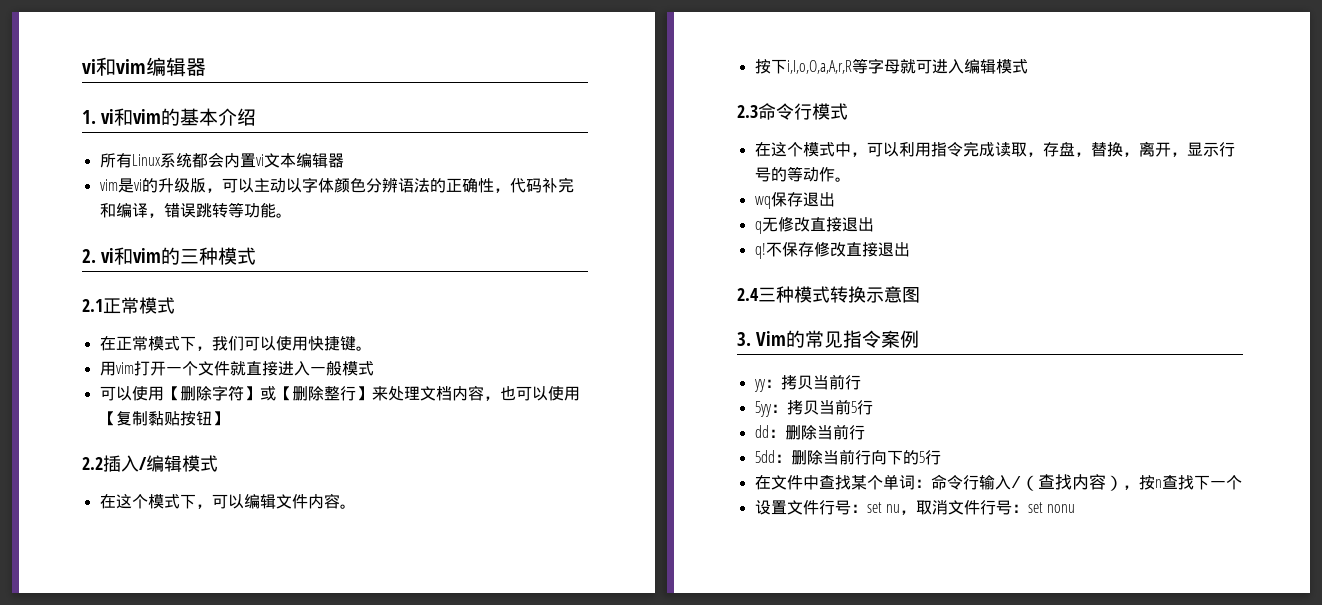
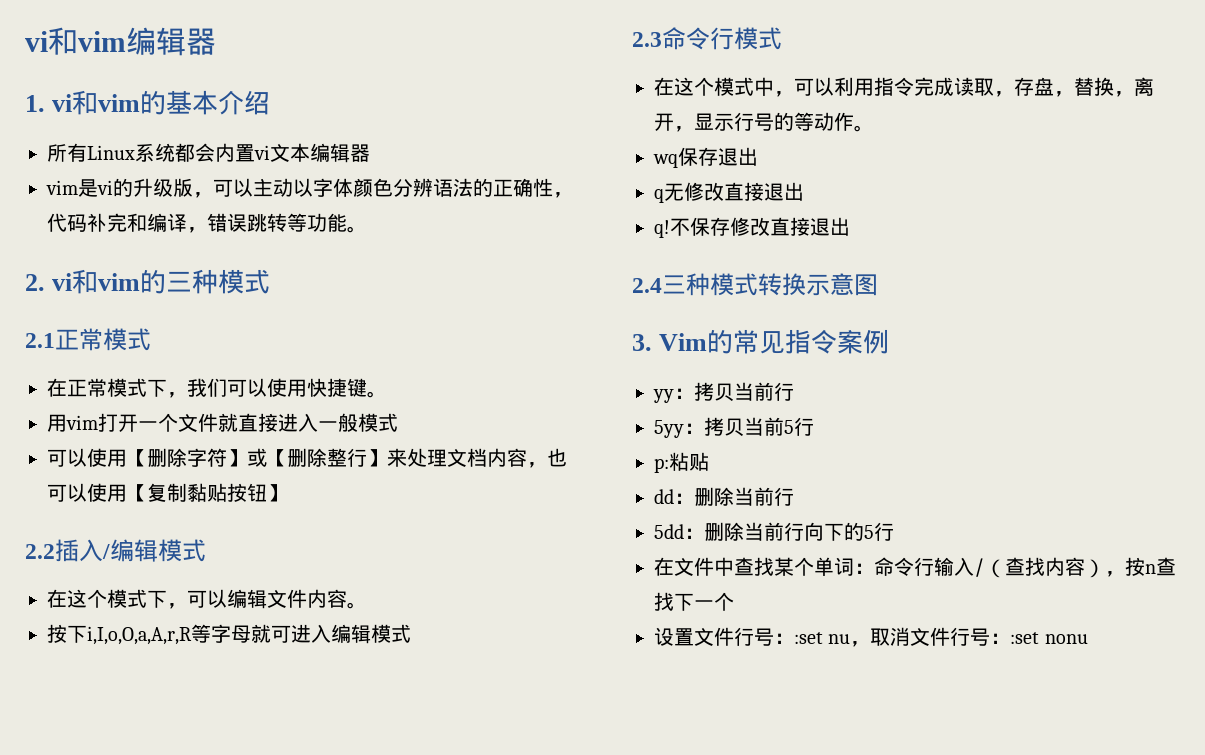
+ p:粘贴
- 设置文件行号：set nu，取消文件行号：set nonu
+ 设置文件行号：:set nu，取消文件行号：:set nonu

